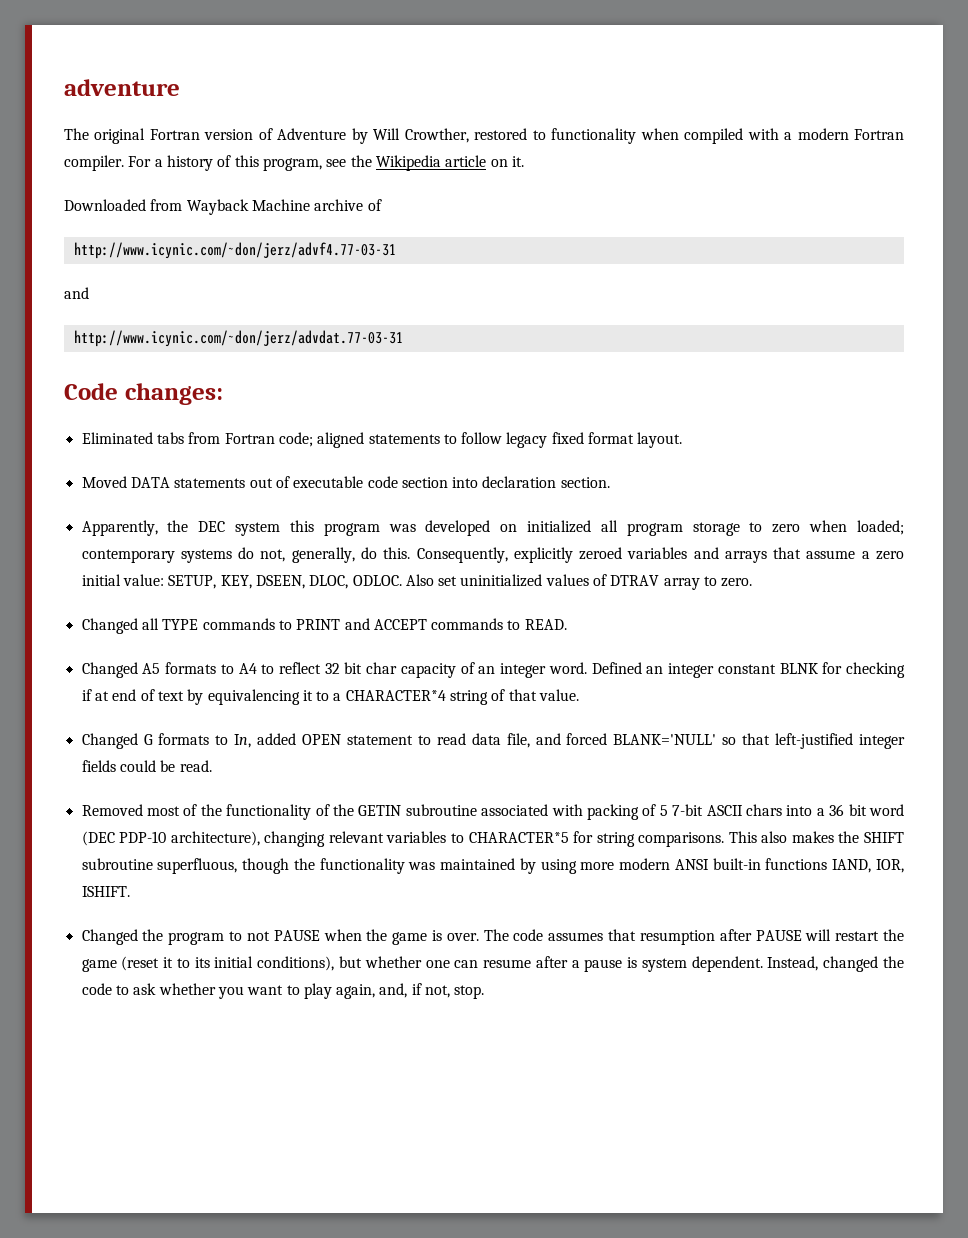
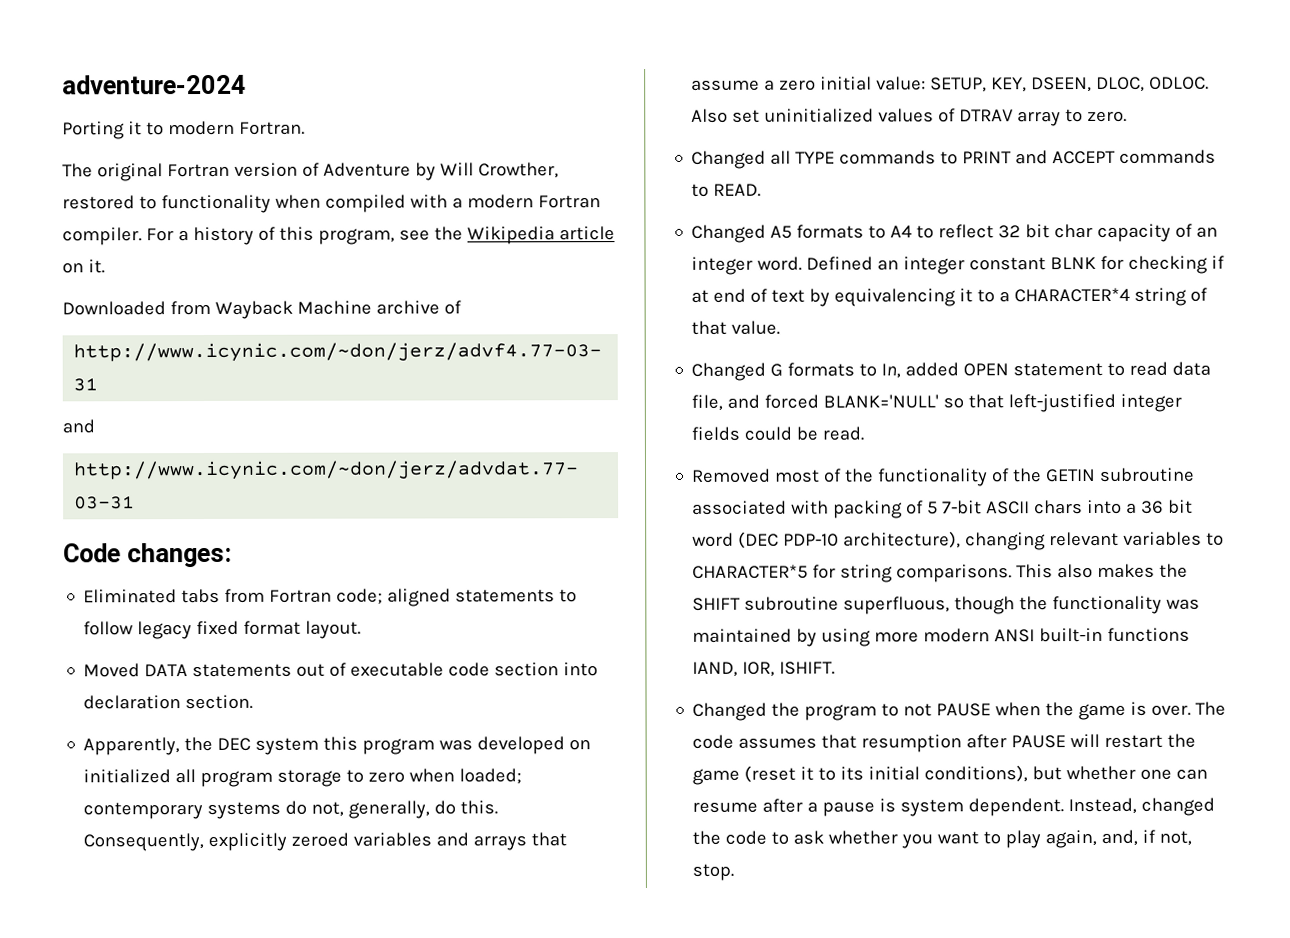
- adventure
+ adventure-2024
+ Porting it to modern Fortran.

